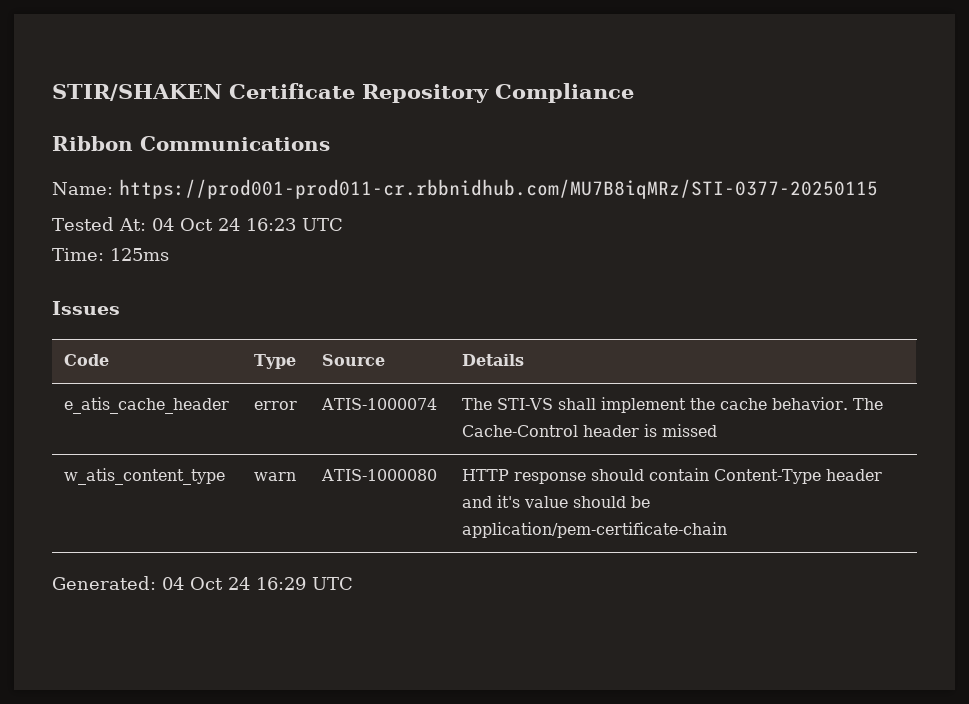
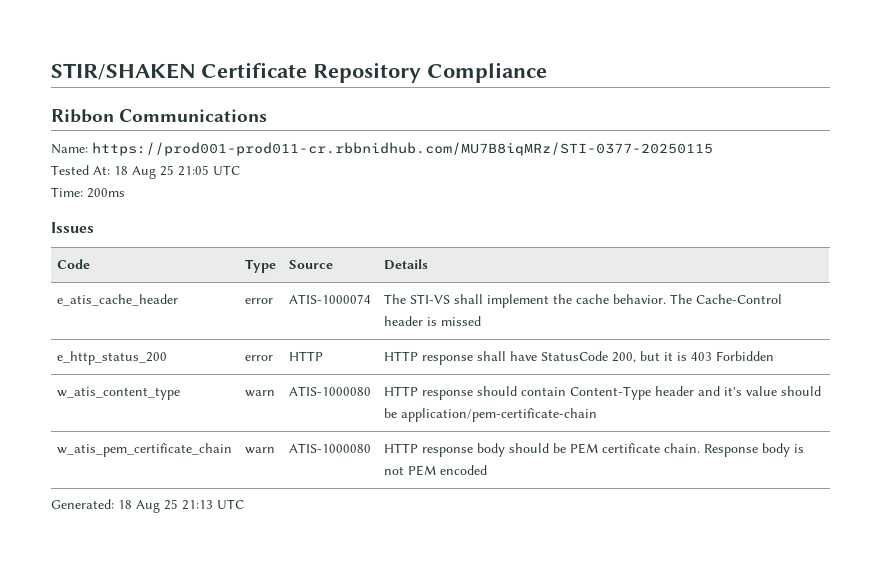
- Tested At: 04 Oct 24 16:23 UTC
+ Tested At: 18 Aug 25 21:05 UTC
- Time: 125ms
+ Time: 200ms
+ e_http_status_200 | error | HTTP | HTTP response shall have StatusCode 200, but it is 403 Forbidden
- Generated: 04 Oct 24 16:29 UTC
+ w_atis_pem_certificate_chain | warn | ATIS-1000080 | HTTP response body should be PEM certificate chain. Response body is not PEM encoded
+ Generated: 18 Aug 25 21:13 UTC

